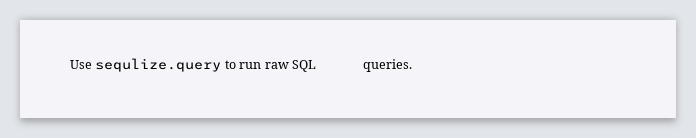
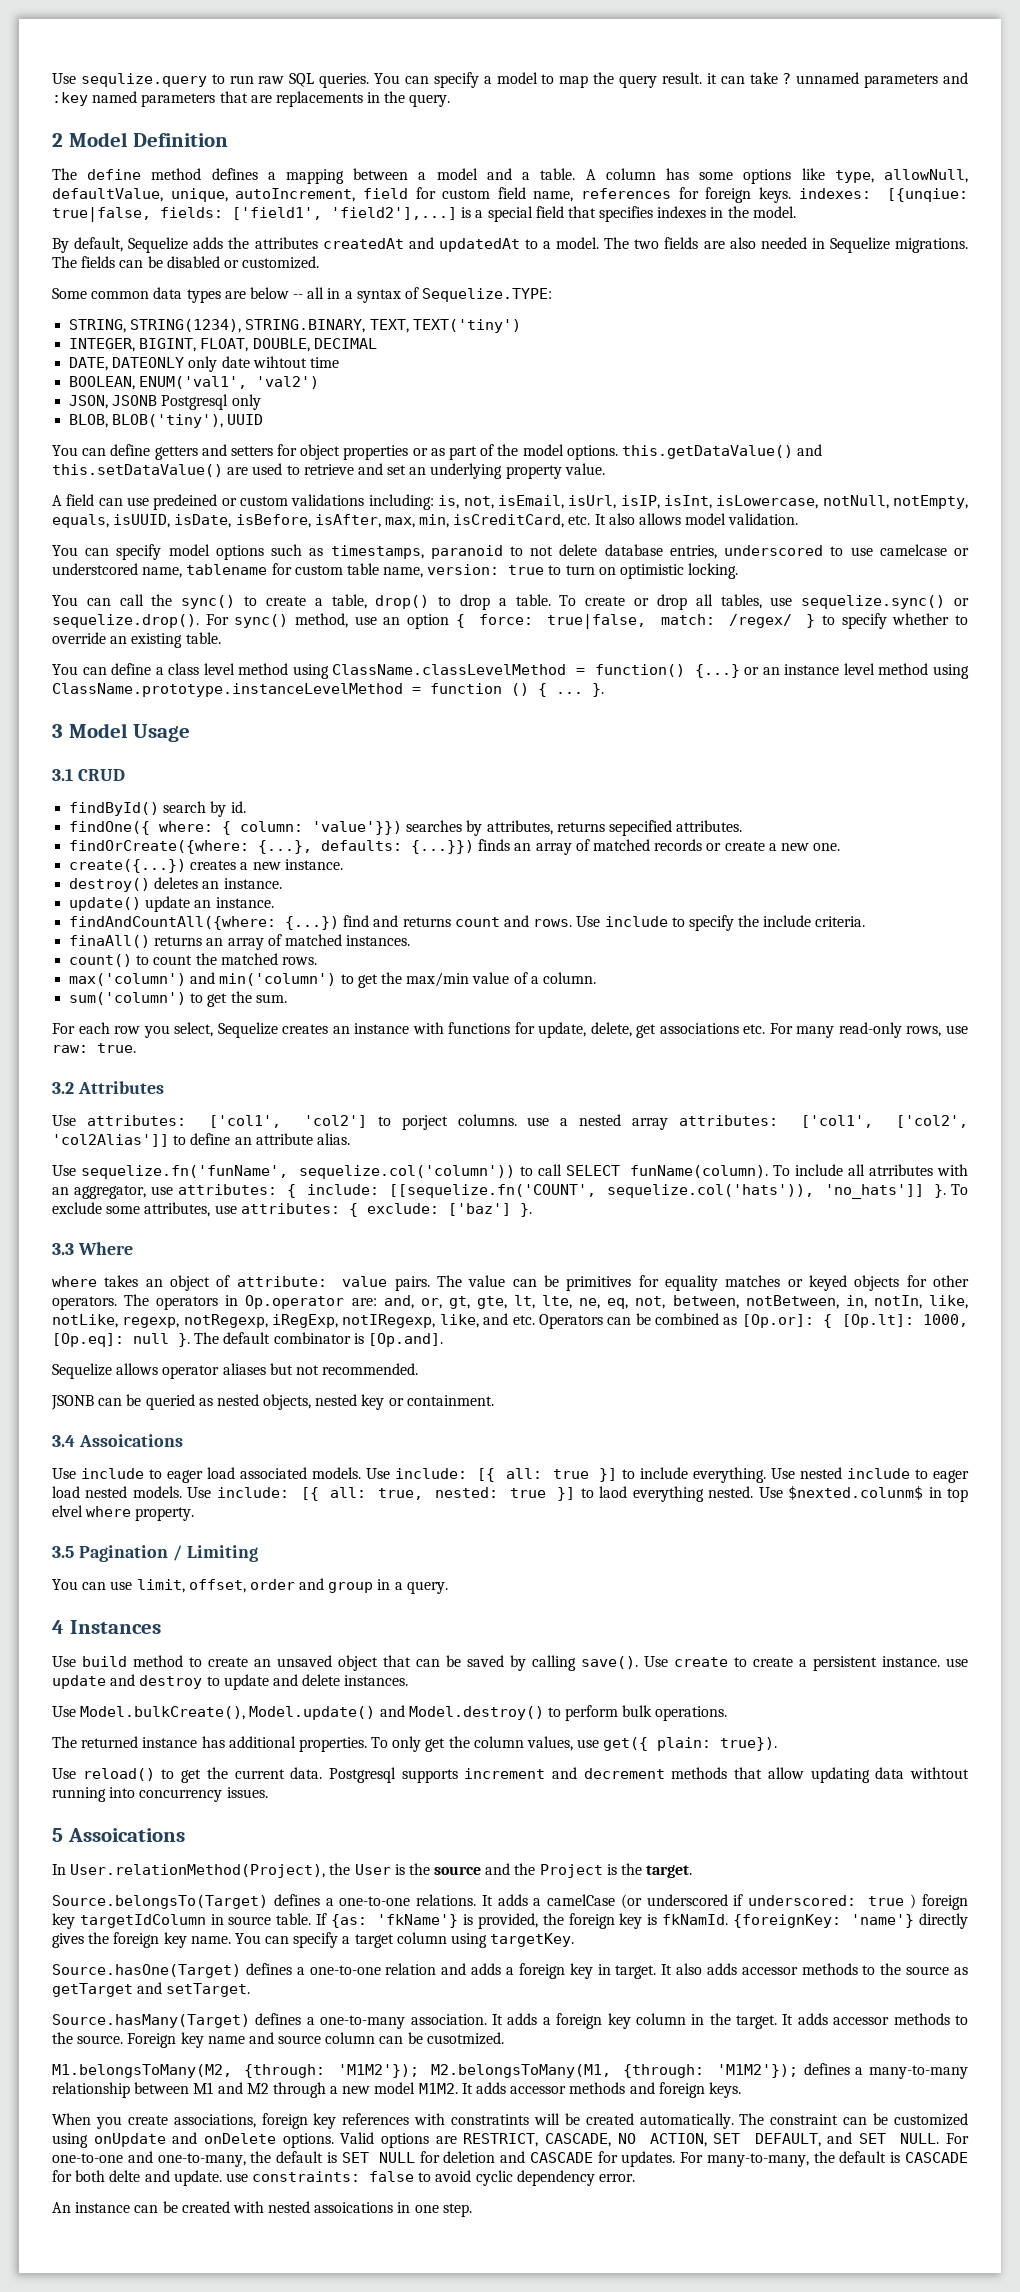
+ You can specify a model to map the query result. it can take ? unnamed parameters and :key named parameters that are replacements in the query.
+ 2 Model Definition
+ The define method defines a mapping between a model and a table. A column has some options like type, allowNull, defaultValue, unique, autoIncrement, field for custom field name, references for foreign keys. indexes: [{unqiue: true|false, fields: ['field1', 'field2'],...] is a special field that specifies indexes in the model.
+ By default, Sequelize adds the attributes createdAt and updatedAt to a model. The two fields are also needed in Sequelize migrations. The fields can be disabled or customized.
+ Some common data types are below -- all in a syntax of Sequelize.TYPE:
+ STRING, STRING(1234), STRING.BINARY, TEXT, TEXT('tiny')
+ INTEGER, BIGINT, FLOAT, DOUBLE, DECIMAL
+ DATE, DATEONLY only date wihtout time
+ BOOLEAN, ENUM('val1', 'val2')
+ JSON, JSONB Postgresql only
+ BLOB, BLOB('tiny'), UUID
+ You can define getters and setters for object properties or as part of the model options. this.getDataValue() and this.setDataValue() are used to retrieve and set an underlying property value.
+ A field can use predeined or custom validations including: is, not, isEmail, isUrl, isIP, isInt, isLowercase, notNull, notEmpty, equals, isUUID, isDate, isBefore, isAfter, max, min, isCreditCard, etc. It also allows model validation.
+ You can specify model options such as timestamps, paranoid to not delete database entries, underscored to use camelcase or understcored name, tablename for custom table name, version: true to turn on optimistic locking.
+ You can call the sync() to create a table, drop() to drop a table. To create or drop all tables, use sequelize.sync() or sequelize.drop(). For sync() method, use an option { force: true|false, match: /regex/ } to specify whether to override an existing table.
+ You can define a class level method using ClassName.classLevelMethod = function() {...} or an instance level method using ClassName.prototype.instanceLevelMethod = function () { ... }.
+ 3 Model Usage
+ 3.1 CRUD
+ findById() search by id.
+ findOne({ where: { column: 'value'}}) searches by attributes, returns sepecified attributes.
+ findOrCreate({where: {...}, defaults: {...}}) finds an array of matched records or create a new one.
+ create({...}) creates a new instance.
+ destroy() deletes an instance.
+ update() update an instance.
+ findAndCountAll({where: {...}) find and returns count and rows. Use include to specify the include criteria.
+ finaAll() returns an array of matched instances.
+ count() to count the matched rows.
+ max('column') and min('column') to get the max/min value of a column.
+ sum('column') to get the sum.
+ For each row you select, Sequelize creates an instance with functions for update, delete, get associations etc. For many read-only rows, use raw: true.
+ 3.2 Attributes
+ Use attributes: ['col1', 'col2'] to porject columns. use a nested array attributes: ['col1', ['col2', 'col2Alias']] to define an attribute alias.
+ Use sequelize.fn('funName', sequelize.col('column')) to call SELECT funName(column). To include all atrributes with an aggregator, use attributes: { include: [[sequelize.fn('COUNT', sequelize.col('hats')), 'no_hats']] }. To exclude some attributes, use attributes: { exclude: ['baz'] }.
+ 3.3 Where
+ where takes an object of attribute: value pairs. The value can be primitives for equality matches or keyed objects for other operators. The operators in Op.operator are: and, or, gt, gte, lt, lte, ne, eq, not, between, notBetween, in, notIn, like, notLike, regexp, notRegexp, iRegExp, notIRegexp, like, and etc. Operators can be combined as [Op.or]: { [Op.lt]: 1000, [Op.eq]: null }. The default combinator is [Op.and].
+ Sequelize allows operator aliases but not recommended.
+ JSONB can be queried as nested objects, nested key or containment.
+ 3.4 Assoications
+ Use include to eager load associated models. Use include: [{ all: true }] to include everything. Use nested include to eager load nested models. Use include: [{ all: true, nested: true }] to laod everything nested. Use $nexted.colunm$ in top elvel where property.
+ 3.5 Pagination / Limiting
+ You can use limit, offset, order and group in a query.
+ 4 Instances
+ Use build method to create an unsaved object that can be saved by calling save(). Use create to create a persistent instance. use update and destroy to update and delete instances.
+ Use Model.bulkCreate(), Model.update() and Model.destroy() to perform bulk operations.
+ The returned instance has additional properties. To only get the column values, use get({ plain: true}).
+ Use reload() to get the current data. Postgresql supports increment and decrement methods that allow updating data withtout running into concurrency issues.
+ 5 Assoications
+ In User.relationMethod(Project), the User is the source and the Project is the target.
+ Source.belongsTo(Target) defines a one-to-one relations. It adds a camelCase (or underscored if underscored: true ) foreign key targetIdColumn in source table. If {as: 'fkName'} is provided, the foreign key is fkNamId. {foreignKey: 'name'} directly gives the foreign key name. You can specify a target column using targetKey.
+ Source.hasOne(Target) defines a one-to-one relation and adds a foreign key in target. It also adds accessor methods to the source as getTarget and setTarget.
+ Source.hasMany(Target) defines a one-to-many association. It adds a foreign key column in the target. It adds accessor methods to the source. Foreign key name and source column can be cusotmized.
+ M1.belongsToMany(M2, {through: 'M1M2'}); M2.belongsToMany(M1, {through: 'M1M2'}); defines a many-to-many relationship between M1 and M2 through a new model M1M2. It adds accessor methods and foreign keys.
+ When you create associations, foreign key references with constratints will be created automatically. The constraint can be customized using onUpdate and onDelete options. Valid options are RESTRICT, CASCADE, NO ACTION, SET DEFAULT, and SET NULL. For one-to-one and one-to-many, the default is SET NULL for deletion and CASCADE for updates. For many-to-many, the default is CASCADE for both delte and update. use constraints: false to avoid cyclic dependency error.
+ An instance can be created with nested assoications in one step.

